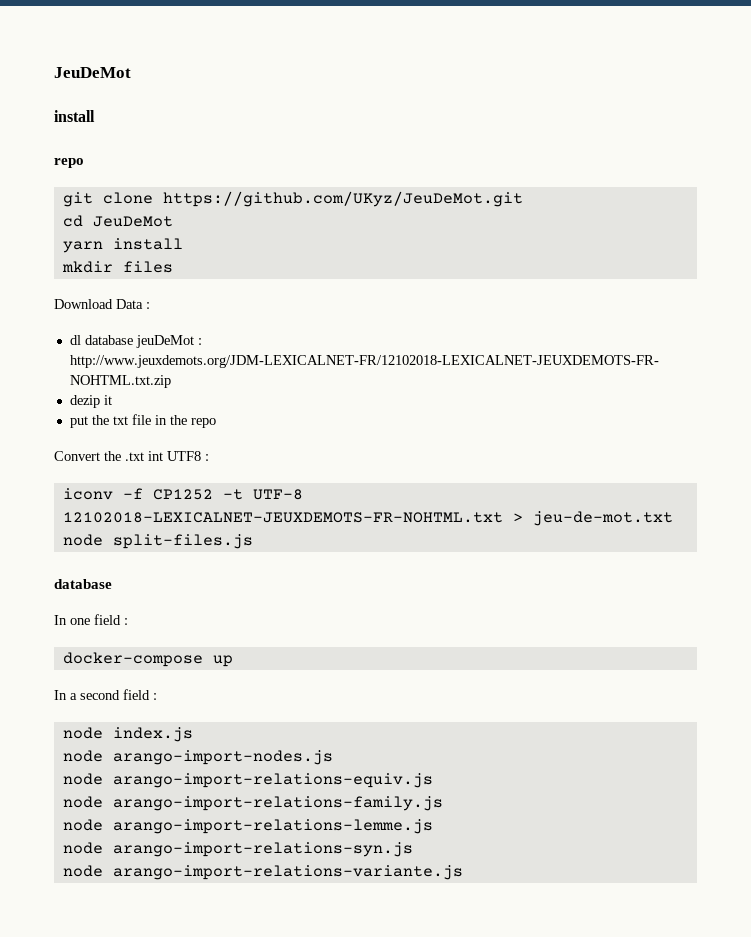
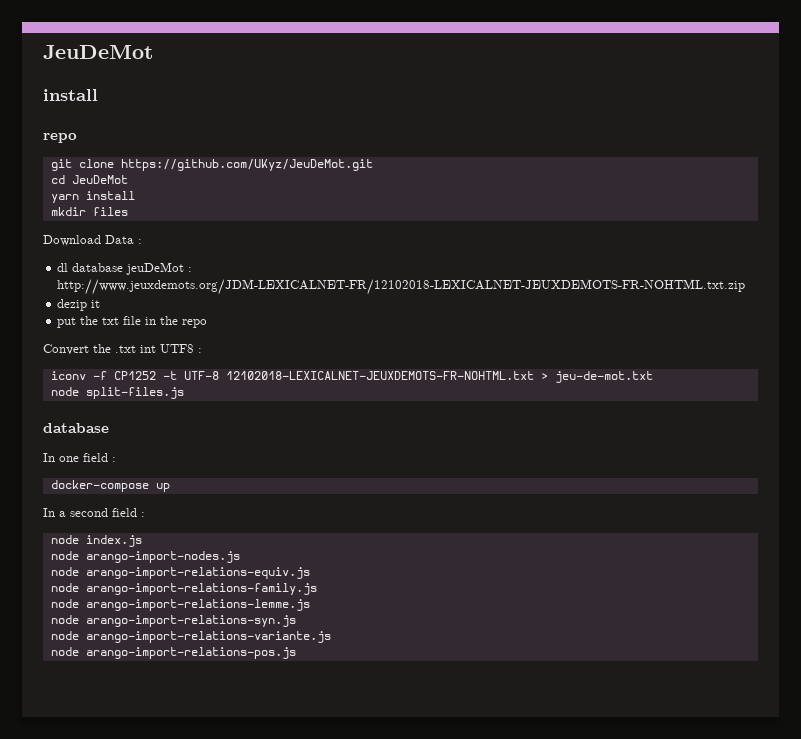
+ node arango-import-relations-pos.js

